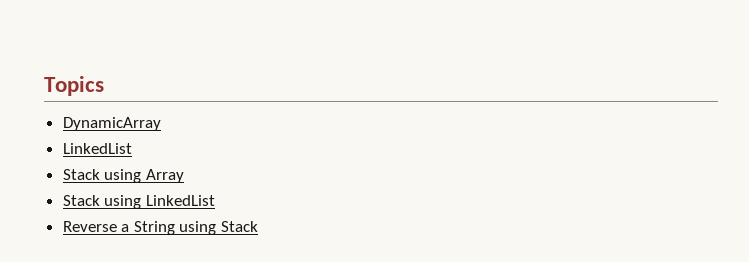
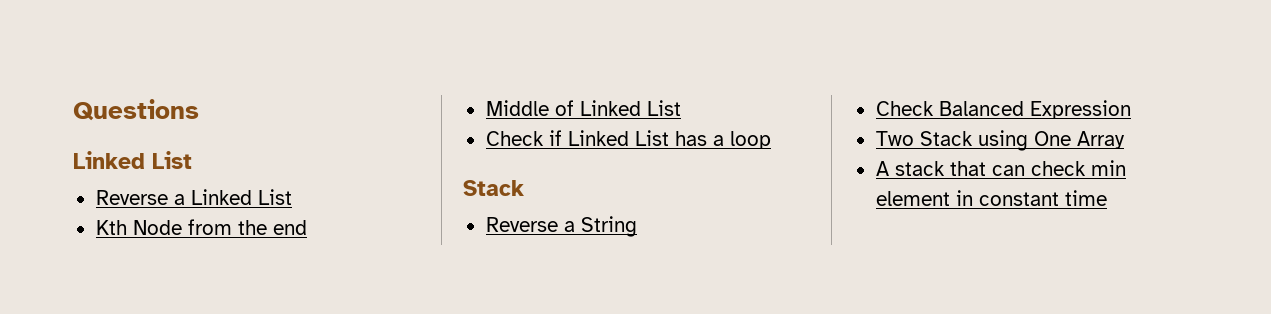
- Topics
- DynamicArray
- LinkedList
- Stack using Array
- Stack using LinkedList
- Reverse a String using Stack
+ Questions
+ Linked List
+ Reverse a Linked List
+ Kth Node from the end
+ Middle of Linked List
+ Check if Linked List has a loop
+ Stack
+ Reverse a String
+ Check Balanced Expression
+ Two Stack using One Array
+ A stack that can check min element in constant time

